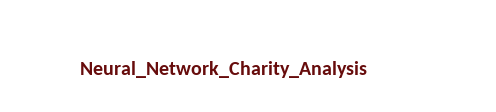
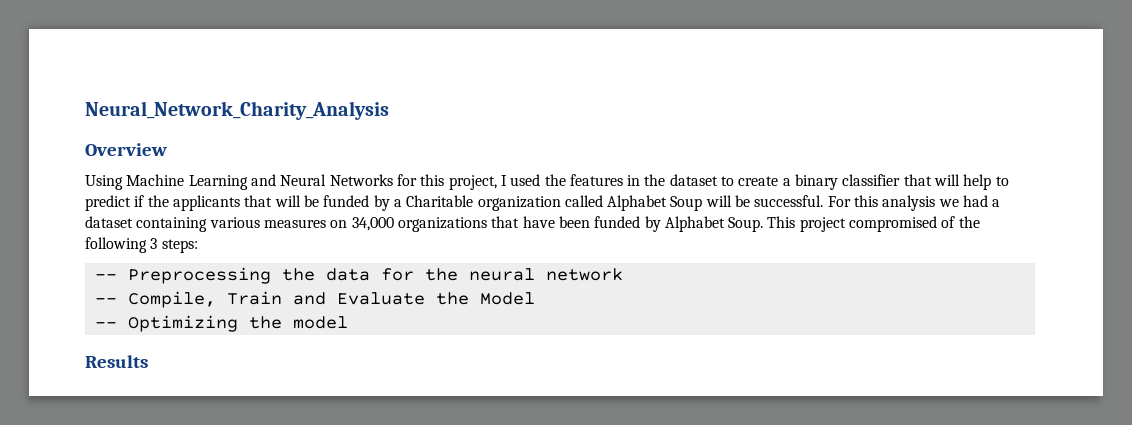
+ Overview
+ Using Machine Learning and Neural Networks for this project, I used the features in the dataset to create a binary classifier that will help to predict if the applicants that will be funded by a Charitable organization called Alphabet Soup will be successful. For this analysis we had a dataset containing various measures on 34,000 organizations that have been funded by Alphabet Soup. This project compromised of the following 3 steps:
+ -- Preprocessing the data for the neural network
+ -- Compile, Train and Evaluate the Model
+ -- Optimizing the model
+ Results

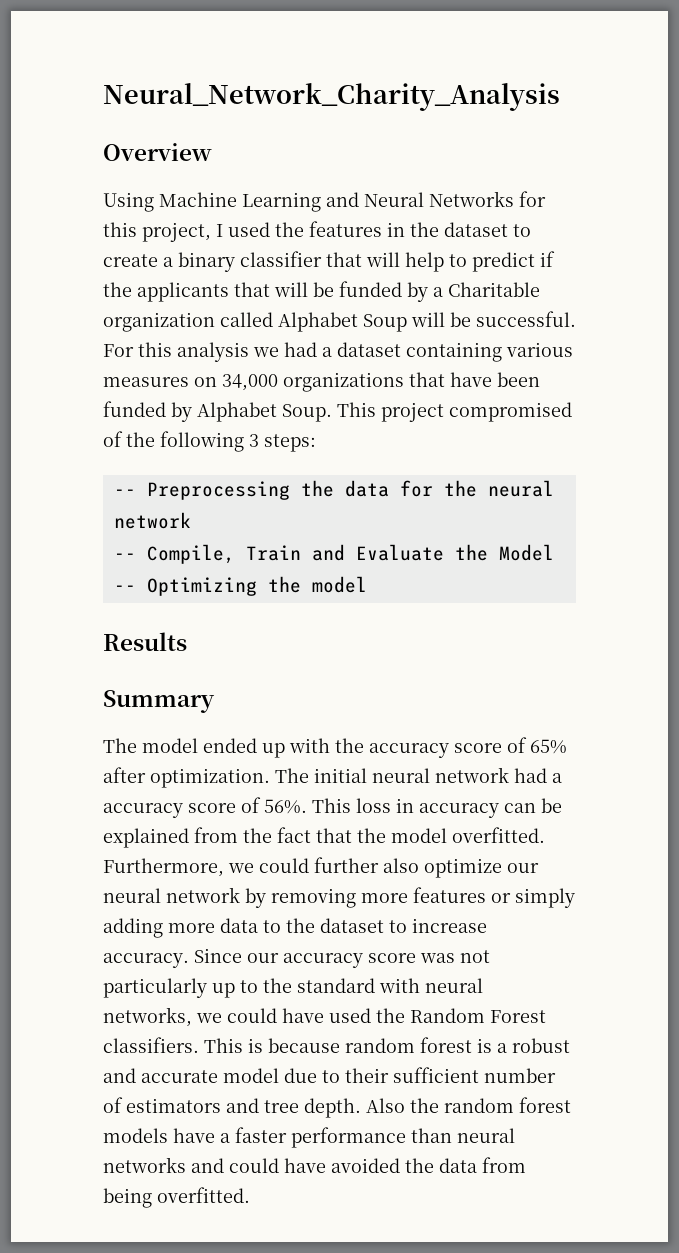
+ Summary
+ The model ended up with the accuracy score of 65% after optimization. The initial neural network had a accuracy score of 56%. This loss in accuracy can be explained from the fact that the model overfitted. Furthermore, we could further also optimize our neural network by removing more features or simply adding more data to the dataset to increase accuracy. Since our accuracy score was not particularly up to the standard with neural networks, we could have used the Random Forest classifiers. This is because random forest is a robust and accurate model due to their sufficient number of estimators and tree depth. Also the random forest models have a faster performance than neural networks and could have avoided the data from being overfitted.

